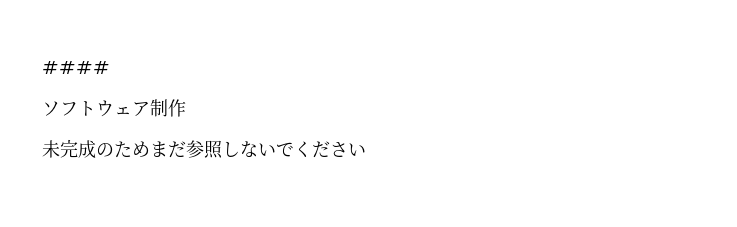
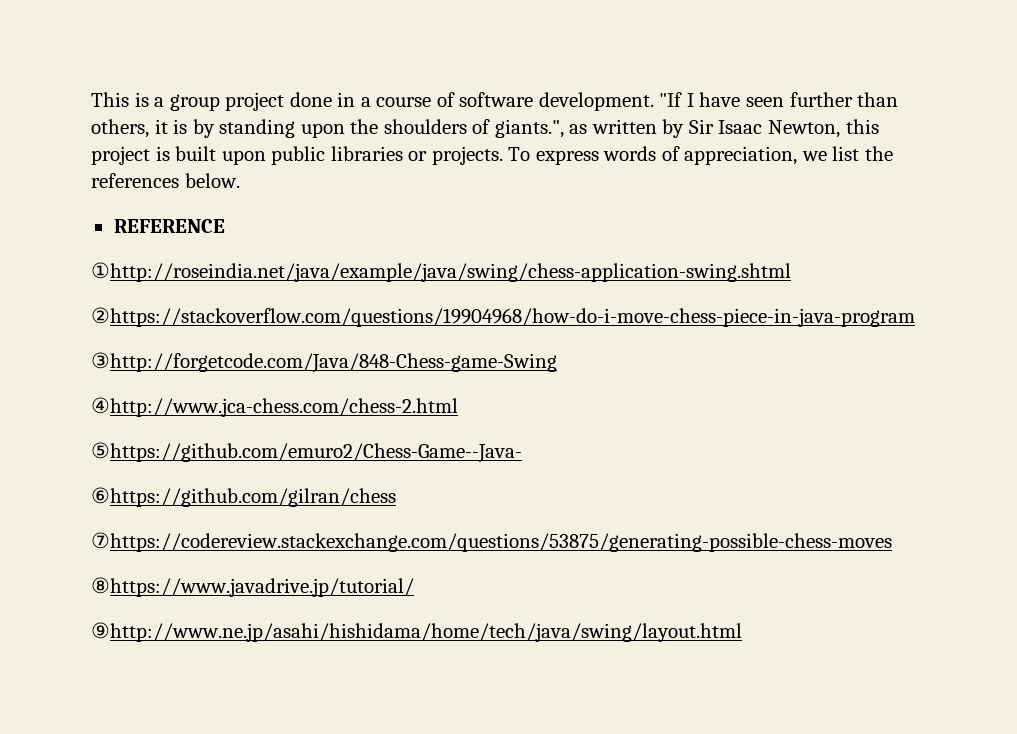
- ####
- ソフトウェア制作
- 未完成のためまだ参照しないでください
+ This is a group project done in a course of software development. "If I have seen further than others, it is by standing upon the shoulders of giants.", as written by Sir Isaac Newton, this project is built upon public libraries or projects. To express words of appreciation, we list the references below.
+ REFERENCE
+ ①http://roseindia.net/java/example/java/swing/chess-application-swing.shtml
+ ②https://stackoverflow.com/questions/19904968/how-do-i-move-chess-piece-in-java-program
+ ③http://forgetcode.com/Java/848-Chess-game-Swing
+ ④http://www.jca-chess.com/chess-2.html
+ ⑤https://github.com/emuro2/Chess-Game--Java-
+ ⑥https://github.com/gilran/chess
+ ⑦https://codereview.stackexchange.com/questions/53875/generating-possible-chess-moves
+ ⑧https://www.javadrive.jp/tutorial/
+ ⑨http://www.ne.jp/asahi/hishidama/home/tech/java/swing/layout.html

